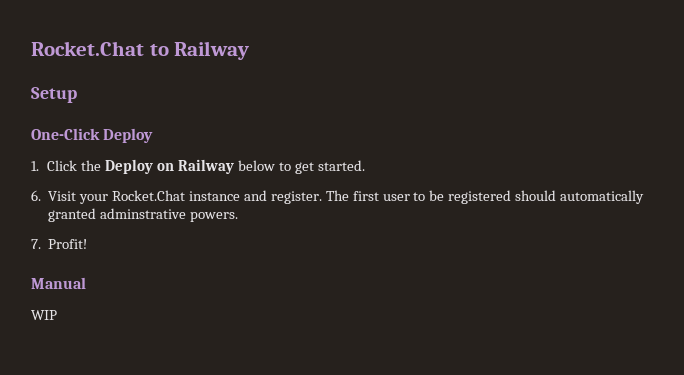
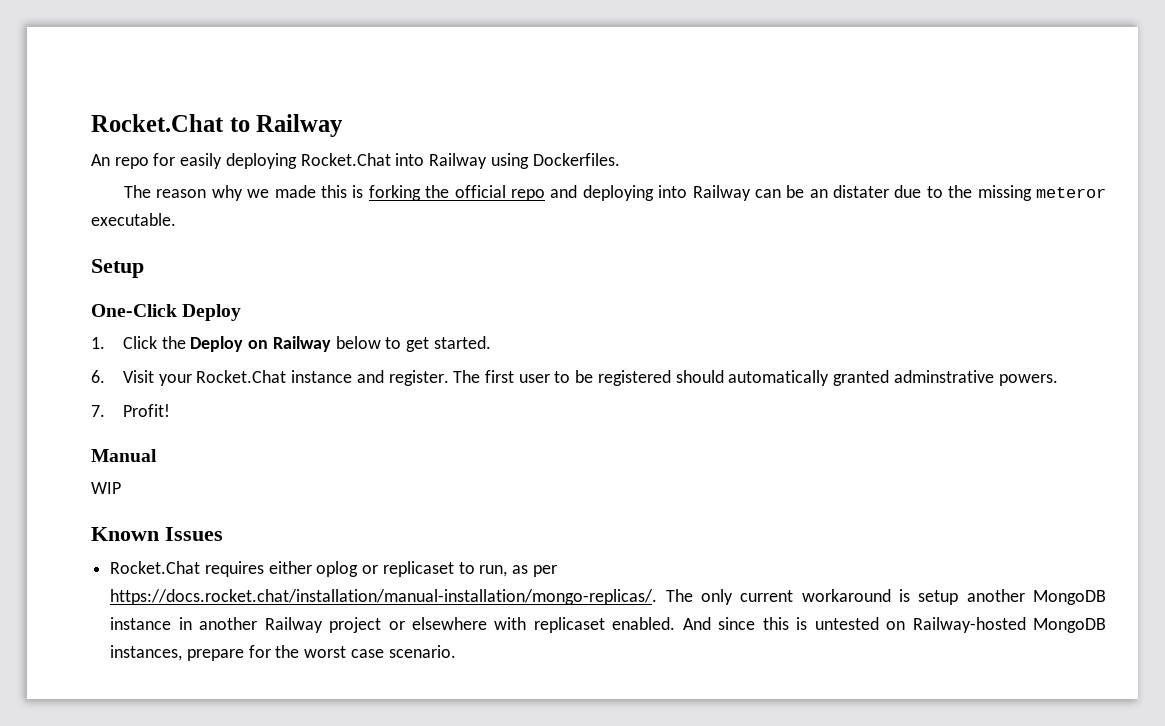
+ An repo for easily deploying Rocket.Chat into Railway using Dockerfiles.
+ The reason why we made this is forking the official repo and deploying into Railway can be an distater due to the missing meteror executable.
+ Known Issues
+ Rocket.Chat requires either oplog or replicaset to run, as per https://docs.rocket.chat/installation/manual-installation/mongo-replicas/. The only current workaround is setup another MongoDB instance in another Railway project or elsewhere with replicaset enabled. And since this is untested on Railway-hosted MongoDB instances, prepare for the worst case scenario.

